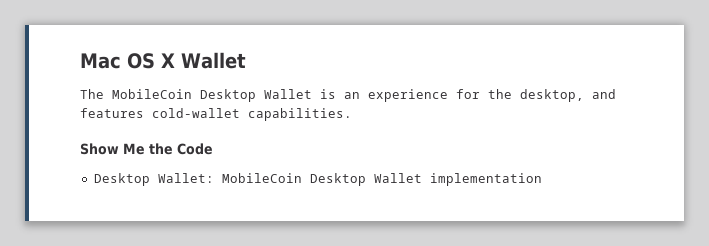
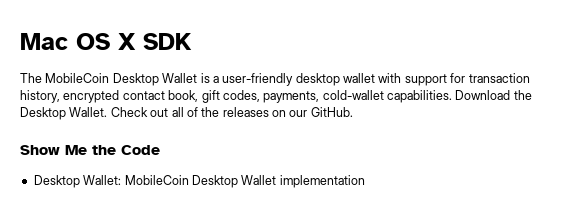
- Mac OS X Wallet
+ Mac OS X SDK
- The MobileCoin Desktop Wallet is an experience for the desktop, and features cold-wallet capabilities.
+ The MobileCoin Desktop Wallet is a user-friendly desktop wallet with support for transaction history, encrypted contact book, gift codes, payments, cold-wallet capabilities. Download the Desktop Wallet. Check out all of the releases on our GitHub.

